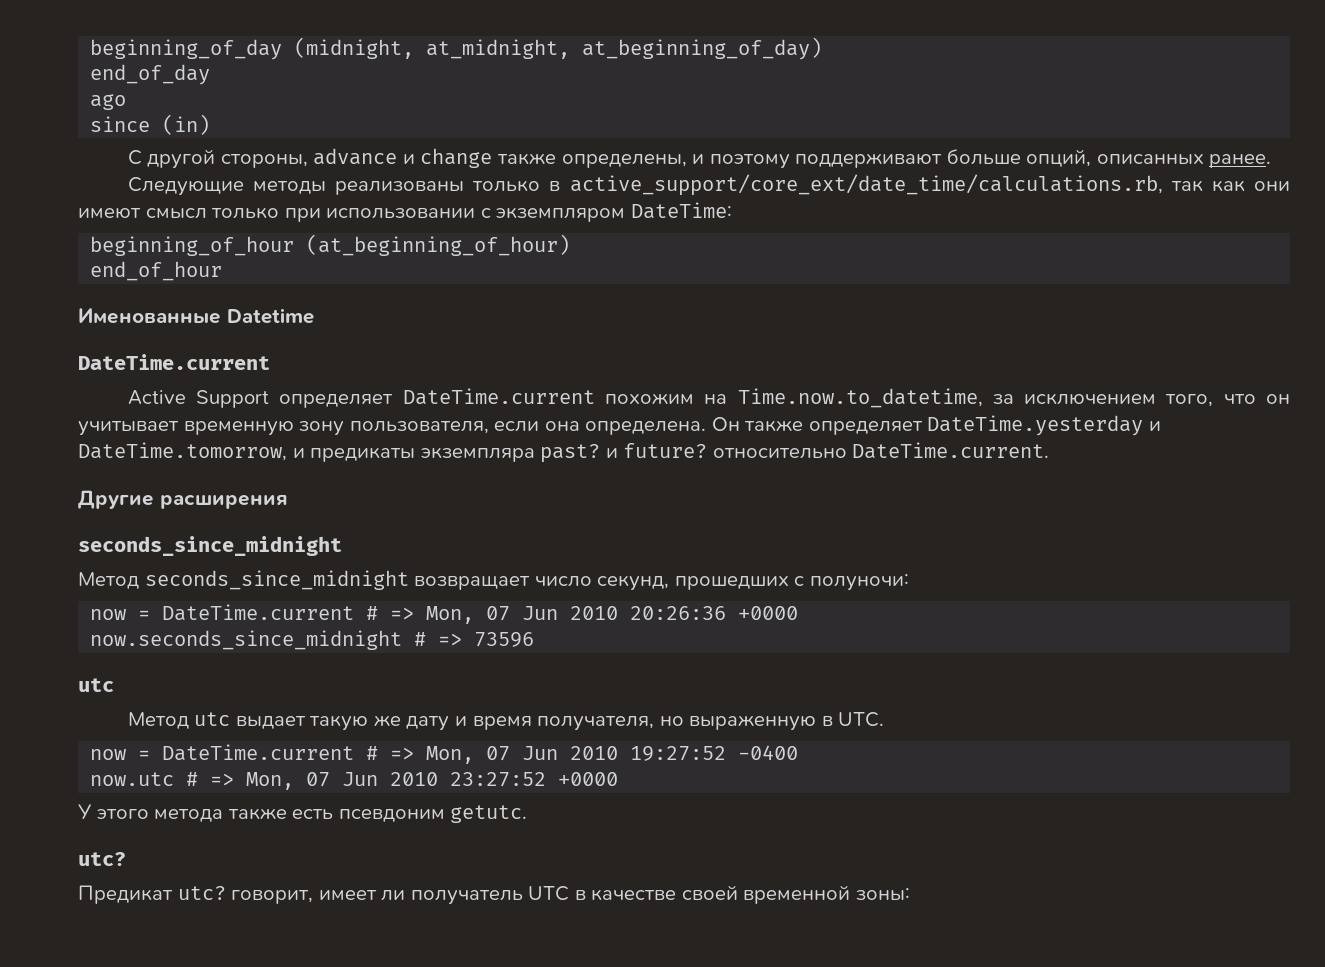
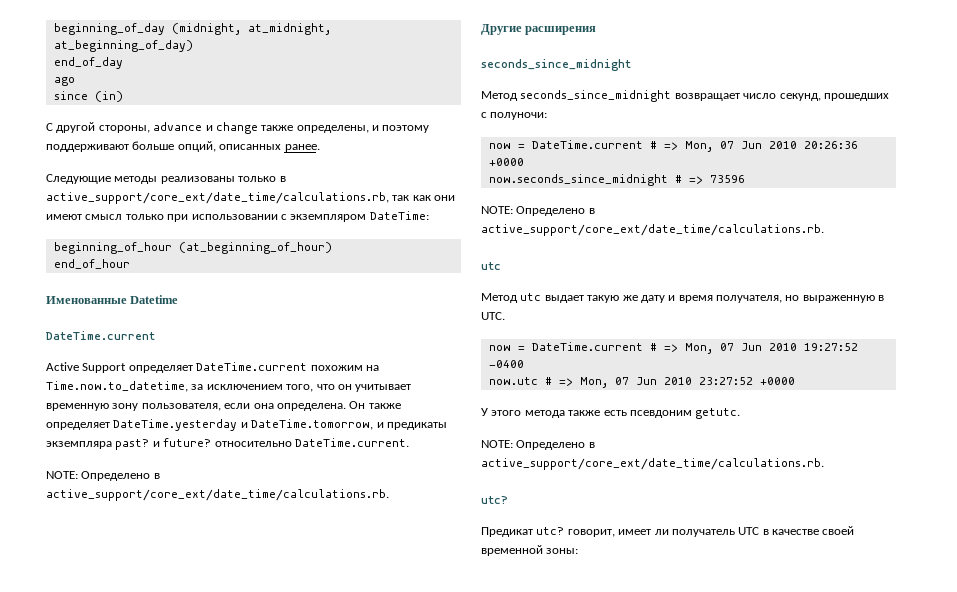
  Он также определяет DateTime.yesterday и DateTime.tomorrow, и предикаты экземпляра past? и future? относительно DateTime.current.
+ NOTE: Определено в active_support/core_ext/date_time/calculations.rb.
  now.seconds_since_midnight # => 73596
+ NOTE: Определено в active_support/core_ext/date_time/calculations.rb.
  У этого метода также есть псевдоним getutc.
+ NOTE: Определено в active_support/core_ext/date_time/calculations.rb.

